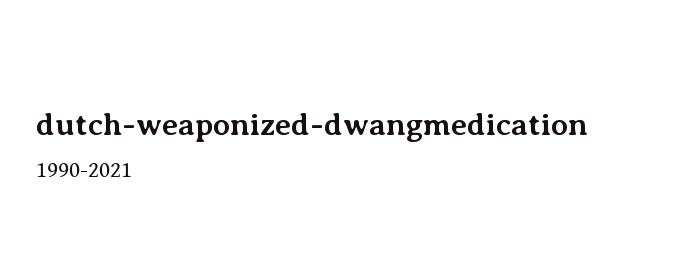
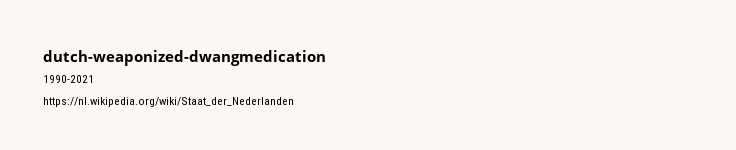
+ https://nl.wikipedia.org/wiki/Staat_der_Nederlanden

